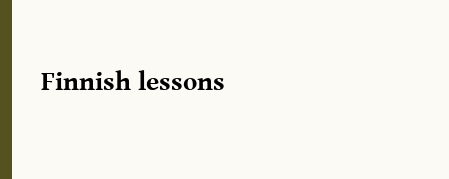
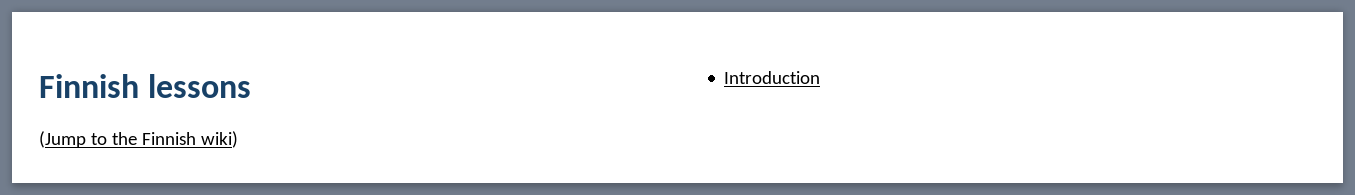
+ (Jump to the Finnish wiki)
+ Introduction

